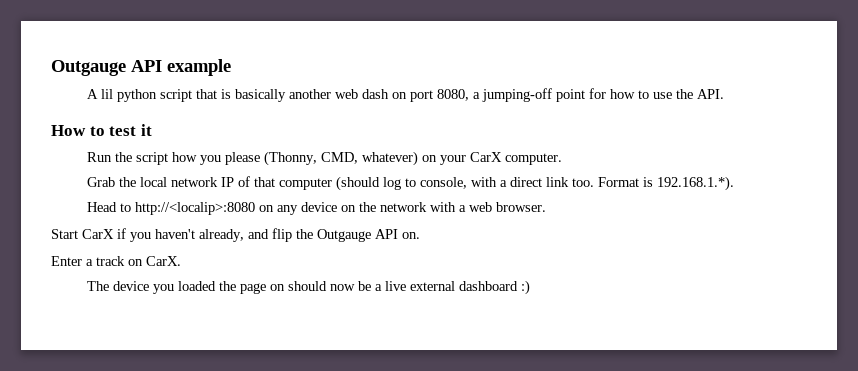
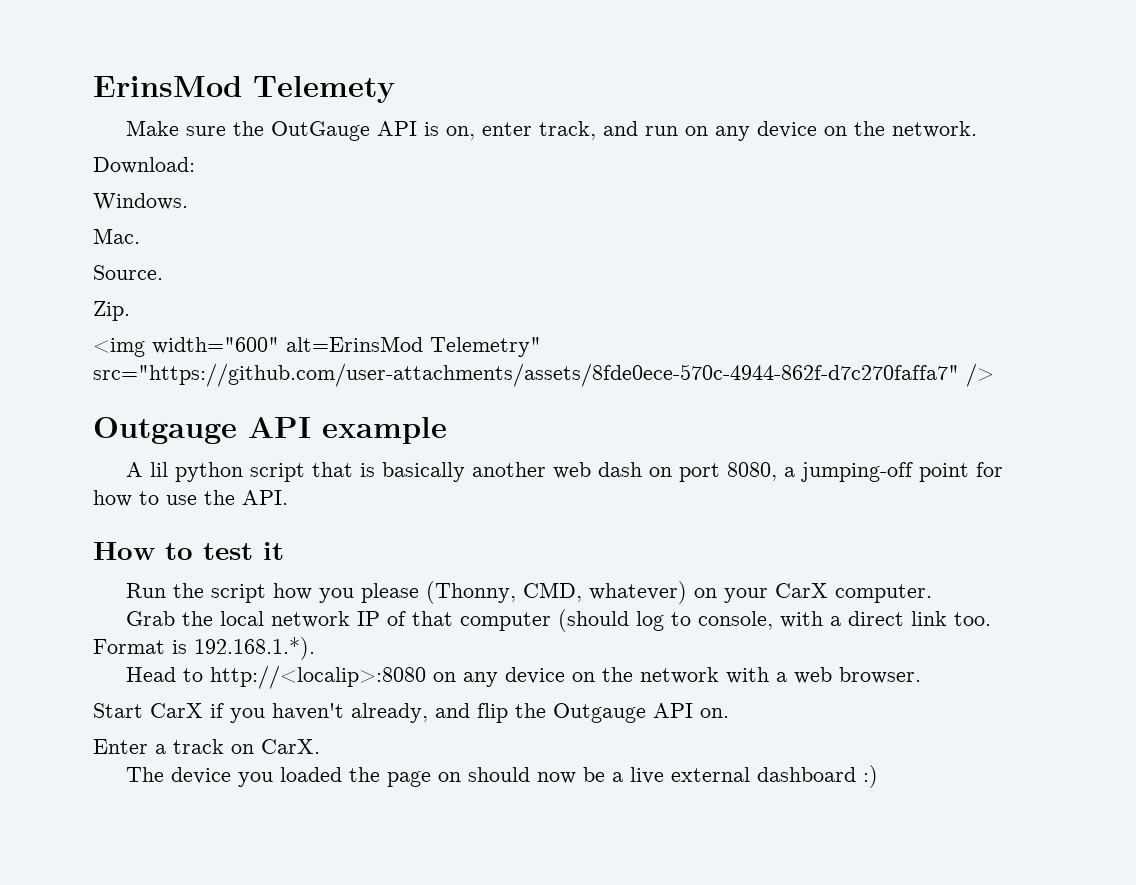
+ ErinsMod Telemety
+ Make sure the OutGauge API is on, enter track, and run on any device on the network.
+ Download:
+ Windows.
+ Mac.
+ Source.
+ Zip.
+ <img width="600" alt=ErinsMod Telemetry" src="https://github.com/user-attachments/assets/8fde0ece-570c-4944-862f-d7c270faffa7" />

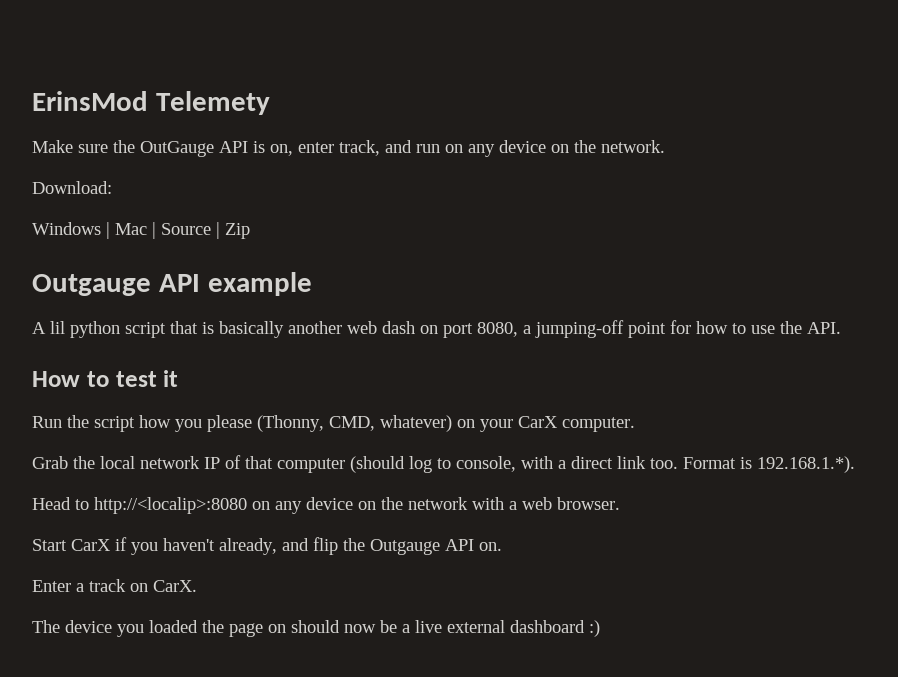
- Windows.
- Mac.
- Source.
- Zip.
- <img width="600" alt=ErinsMod Telemetry" src="https://github.com/user-attachments/assets/8fde0ece-570c-4944-862f-d7c270faffa7" />
+ Windows | Mac | Source | Zip

